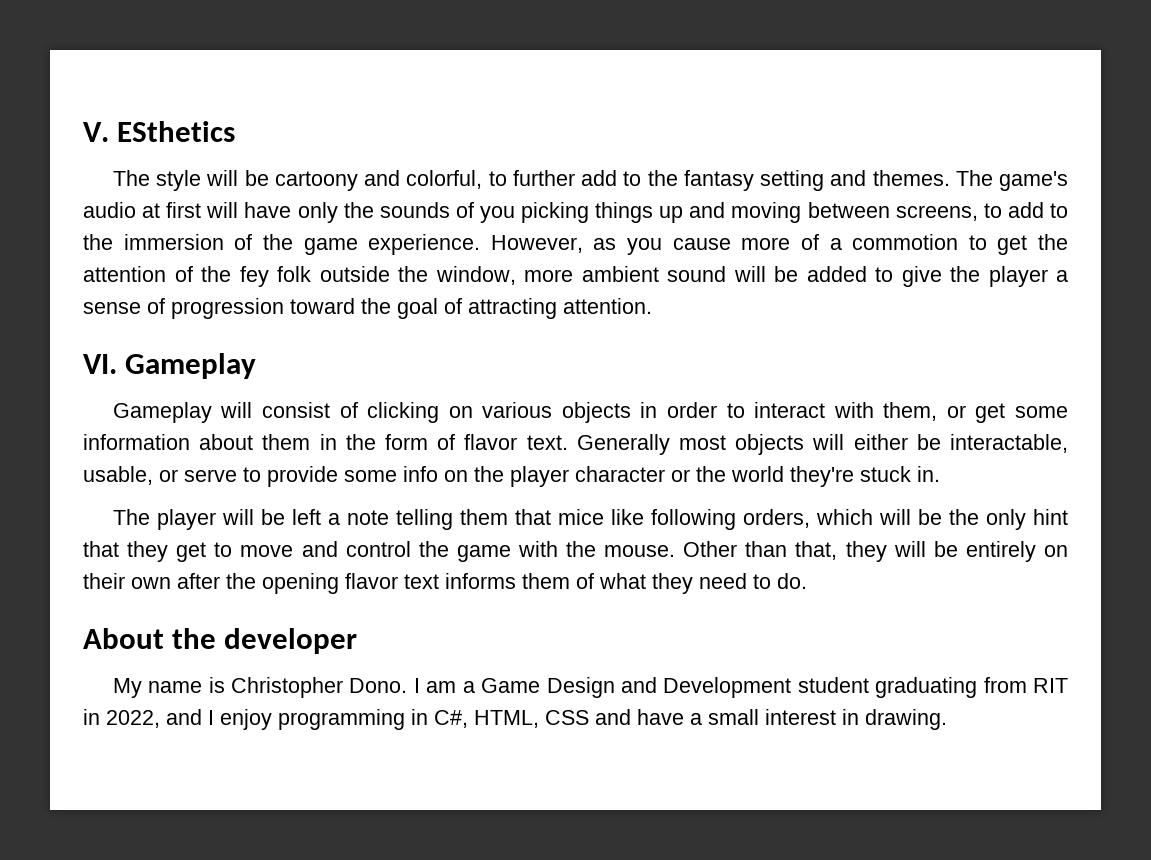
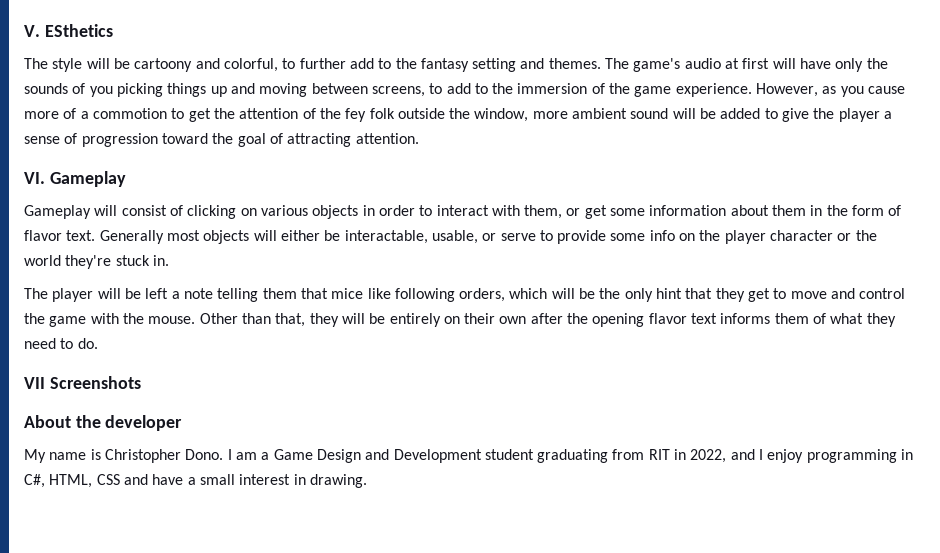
+ VII Screenshots

